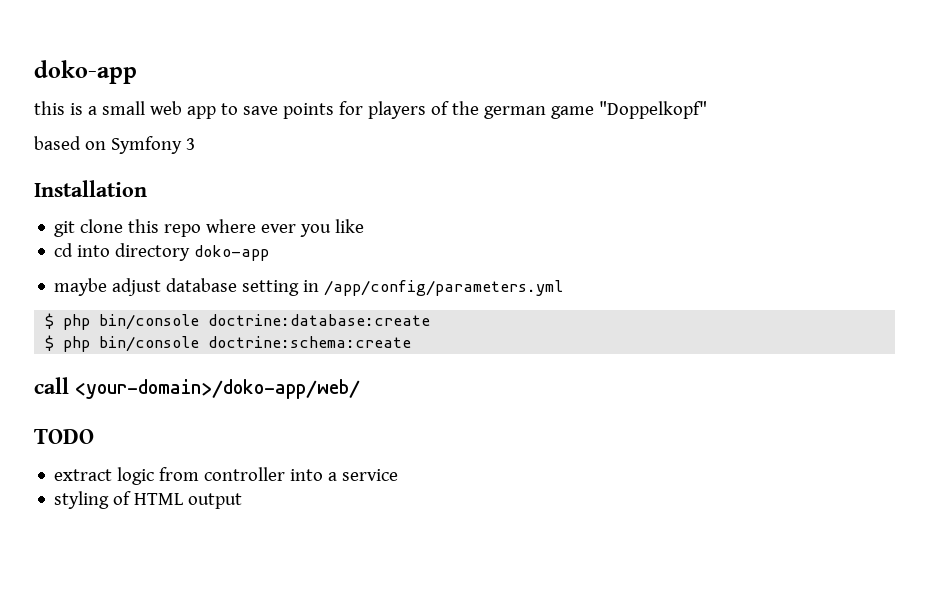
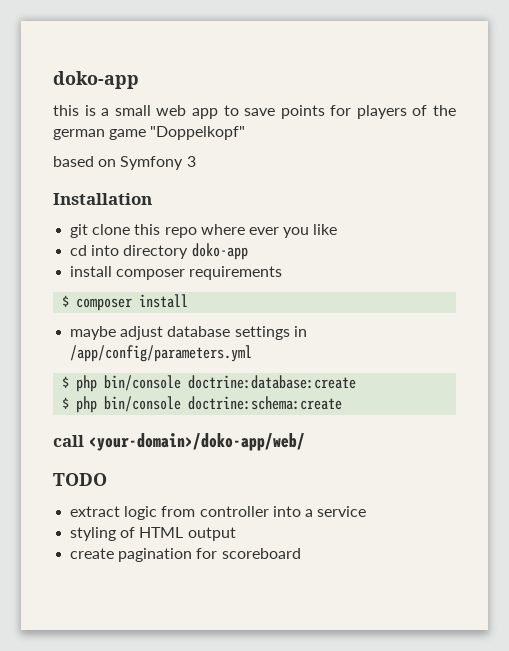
+ install composer requirements
+ $ composer install
- maybe adjust database setting in /app/config/parameters.yml
+ maybe adjust database settings in /app/config/parameters.yml
+ create pagination for scoreboard

